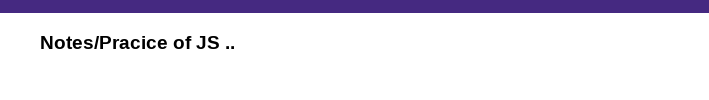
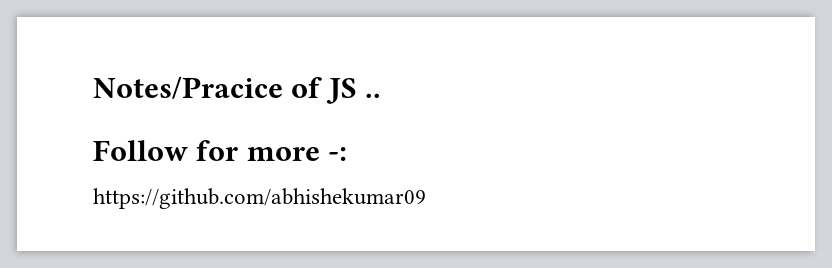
+ Follow for more -:
+ https://github.com/abhishekumar09

